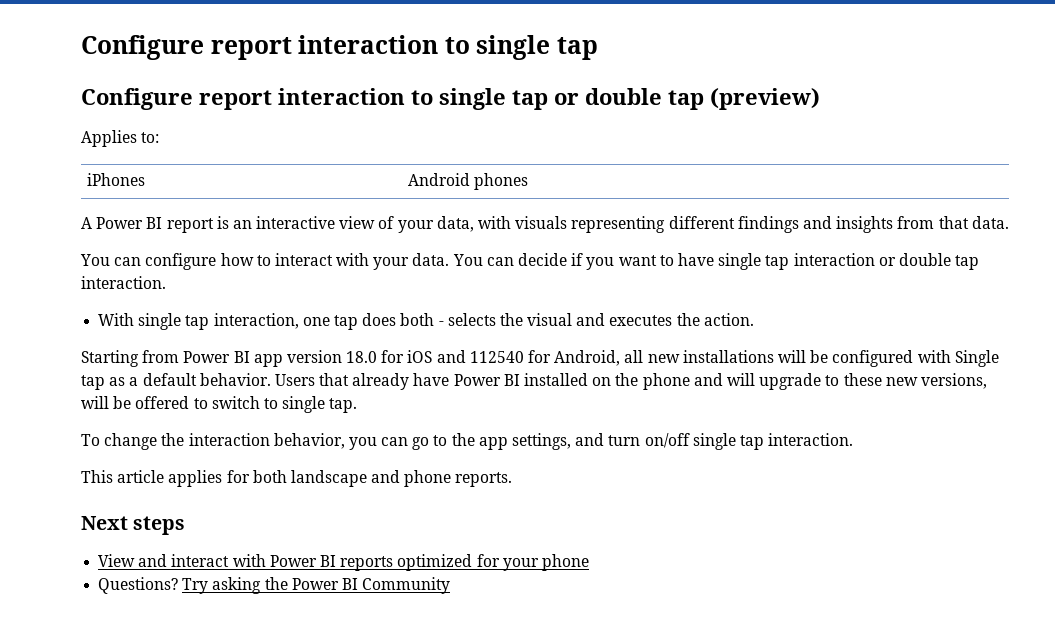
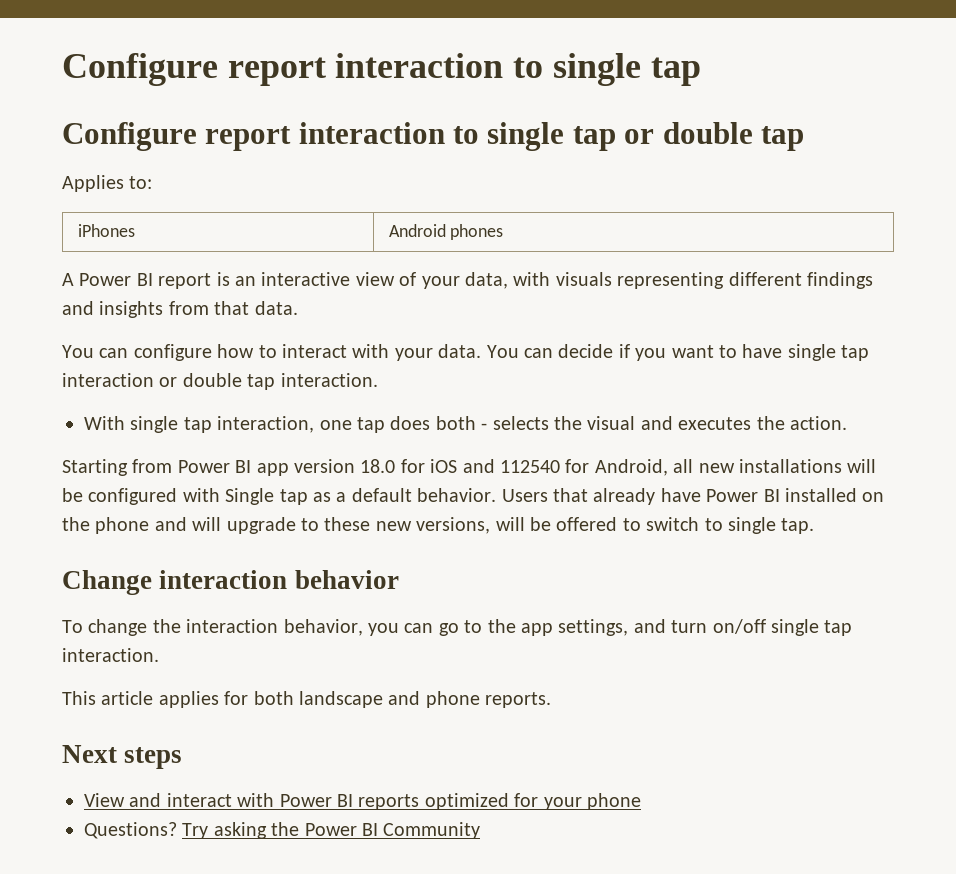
- Configure report interaction to single tap or double tap (preview)
+ Configure report interaction to single tap or double tap
+ Change interaction behavior

